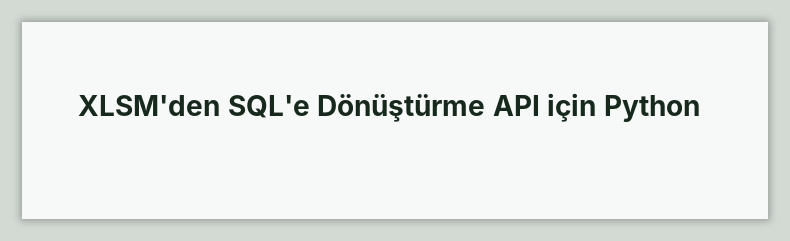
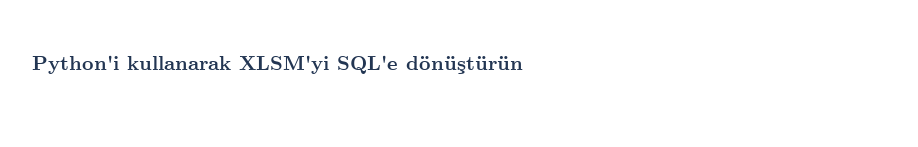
- XLSM'den SQL'e Dönüştürme API için Python
+ Python'i kullanarak XLSM'yi SQL'e dönüştürün

